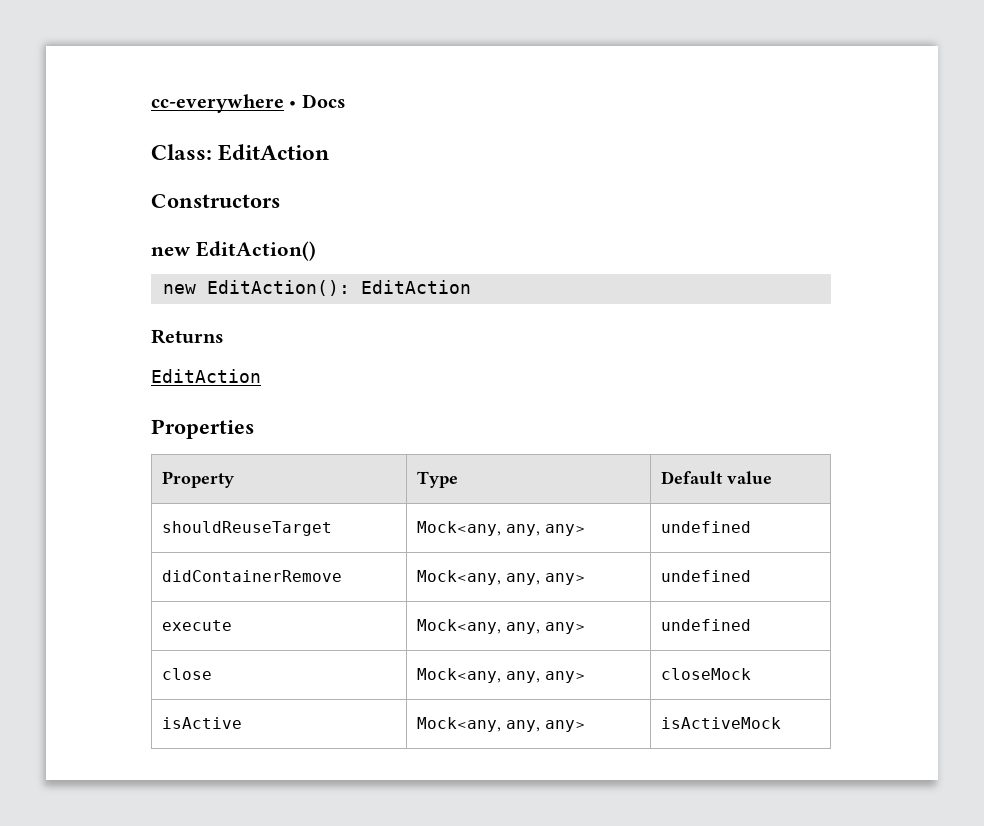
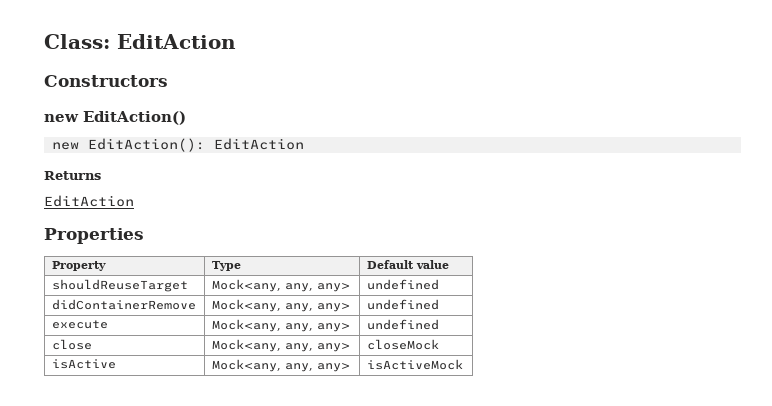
- cc-everywhere • Docs

